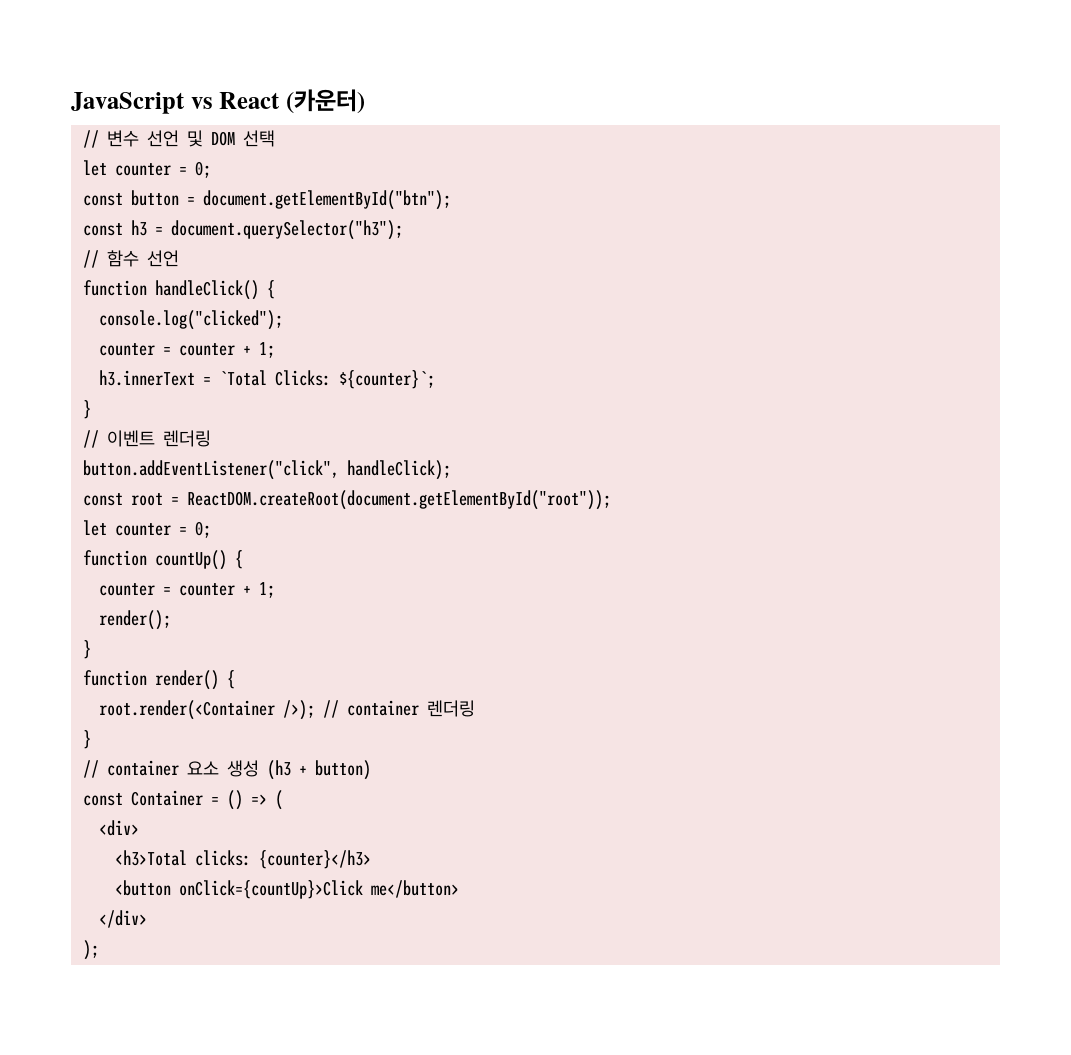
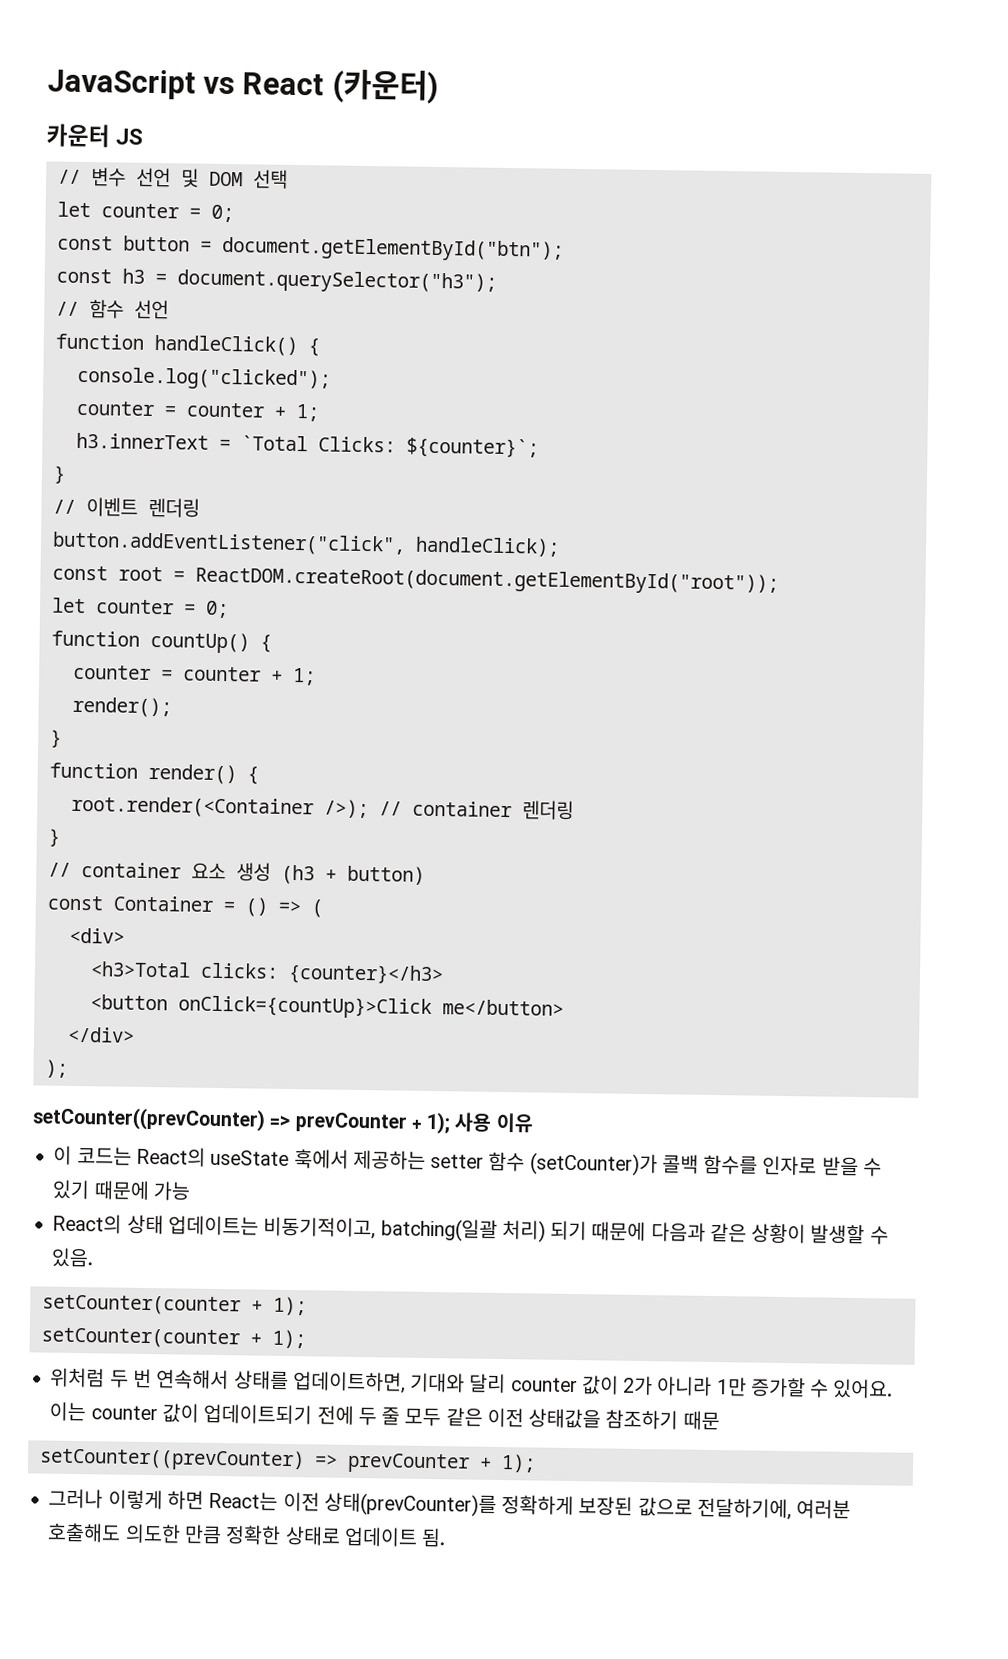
+ 카운터 JS
+ setCounter((prevCounter) => prevCounter + 1); 사용 이유
+ 이 코드는 React의 useState 훅에서 제공하는 setter 함수 (setCounter)가 콜백 함수를 인자로 받을 수 있기 때문에 가능
+ React의 상태 업데이트는 비동기적이고, batching(일괄 처리) 되기 때문에 다음과 같은 상황이 발생할 수 있음.
+ setCounter(counter + 1);
+ setCounter(counter + 1);
+ 위처럼 두 번 연속해서 상태를 업데이트하면, 기대와 달리 counter 값이 2가 아니라 1만 증가할 수 있어요. 이는 counter 값이 업데이트되기 전에 두 줄 모두 같은 이전 상태값을 참조하기 때문
+ setCounter((prevCounter) => prevCounter + 1);
+ 그러나 이렇게 하면 React는 이전 상태(prevCounter)를 정확하게 보장된 값으로 전달하기에, 여러분 호출해도 의도한 만큼 정확한 상태로 업데이트 됨.

